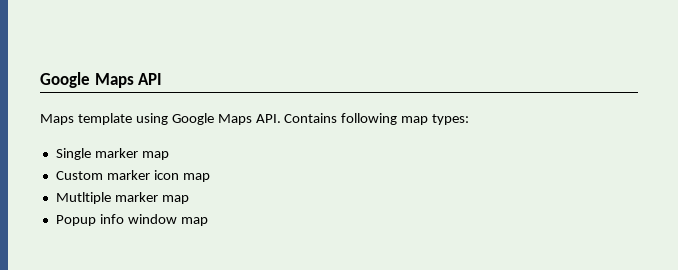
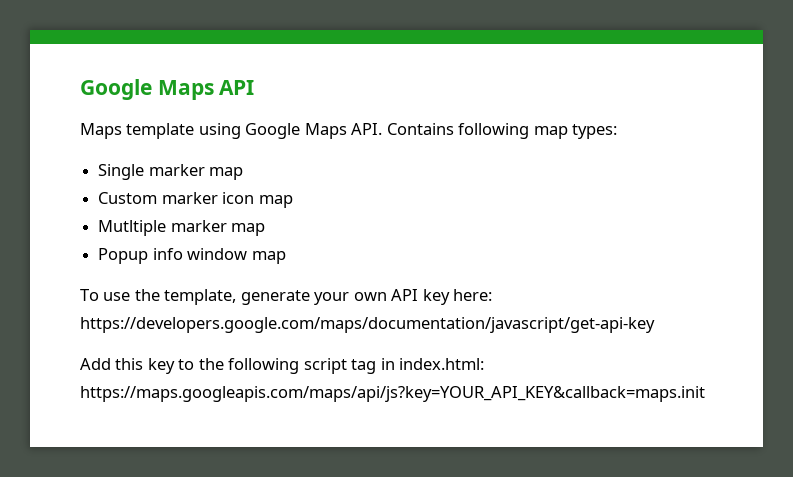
+ To use the template, generate your own API key here: https://developers.google.com/maps/documentation/javascript/get-api-key
+ Add this key to the following script tag in index.html: https://maps.googleapis.com/maps/api/js?key=YOUR_API_KEY&callback=maps.init

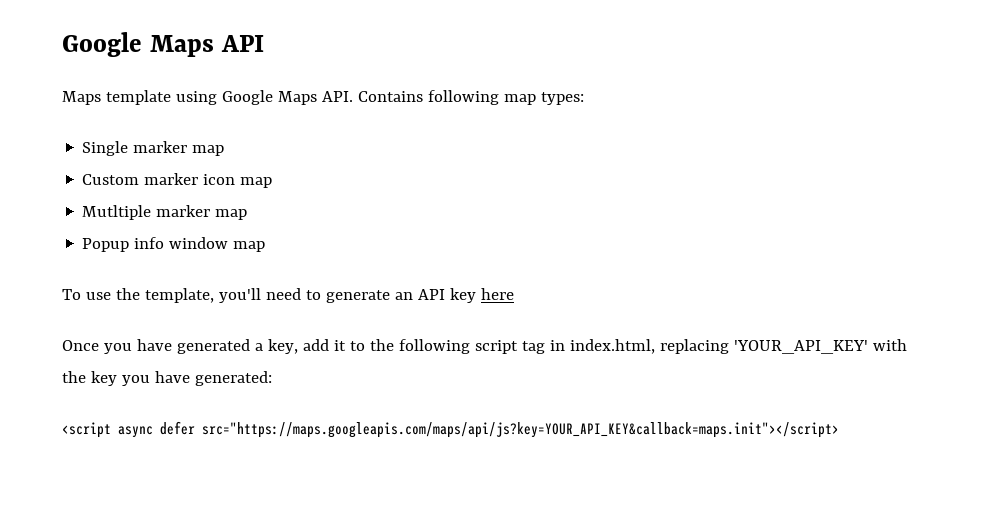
- To use the template, generate your own API key here: https://developers.google.com/maps/documentation/javascript/get-api-key
- Add this key to the following script tag in index.html: https://maps.googleapis.com/maps/api/js?key=YOUR_API_KEY&callback=maps.init
+ To use the template, you'll need to generate an API key here
+ Once you have generated a key, add it to the following script tag in index.html, replacing 'YOUR_API_KEY' with the key you have generated:
+ <script async defer src="https://maps.googleapis.com/maps/api/js?key=YOUR_API_KEY&callback=maps.init"></script>

